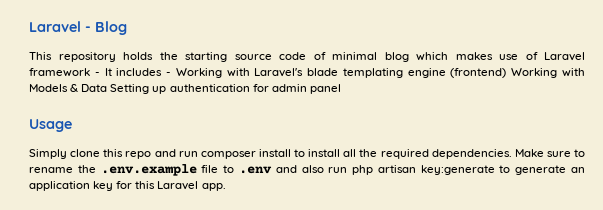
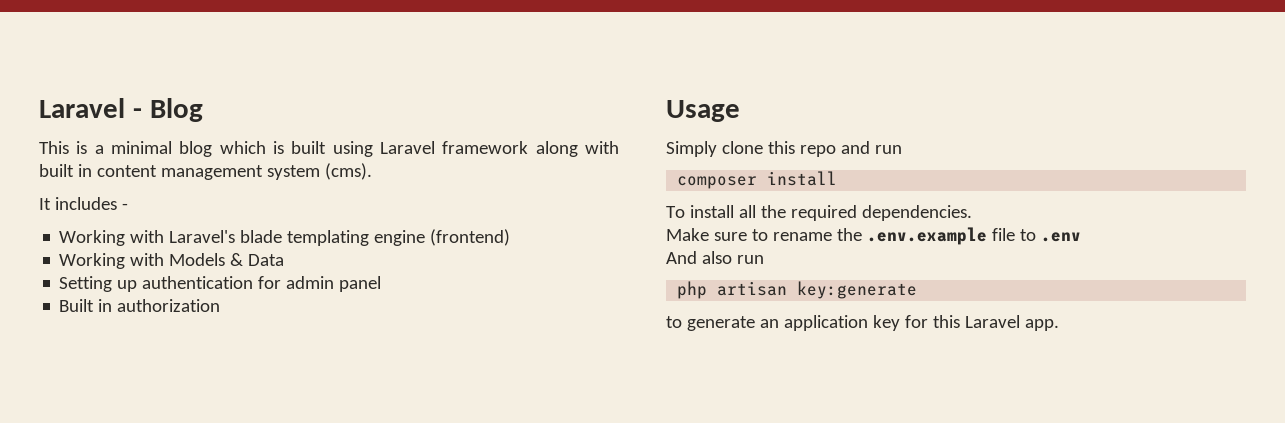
- This repository holds the starting source code of minimal blog which makes use of Laravel framework - It includes - Working with Laravel's blade templating engine (frontend) Working with Models & Data Setting up authentication for admin panel
+ This is a minimal blog which is built using Laravel framework along with built in content management system (cms).
+ It includes -
+ Working with Laravel's blade templating engine (frontend)
+ Working with Models & Data
+ Setting up authentication for admin panel
+ Built in authorization
- Simply clone this repo and run composer install to install all the required dependencies. Make sure to rename the .env.example file to .env and also run php artisan key:generate to generate an application key for this Laravel app.
+ Simply clone this repo and run
+ composer install
+ To install all the required dependencies.
+ Make sure to rename the .env.example file to .env
+ And also run
+ php artisan key:generate
+ to generate an application key for this Laravel app.

